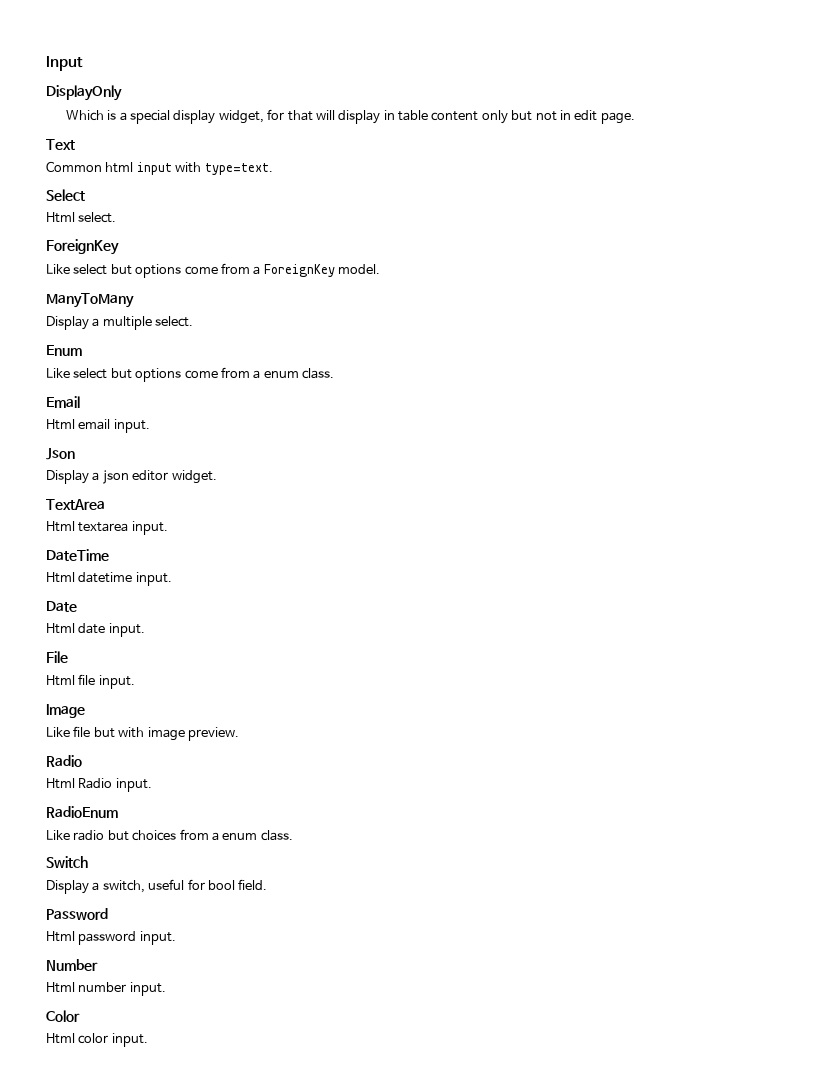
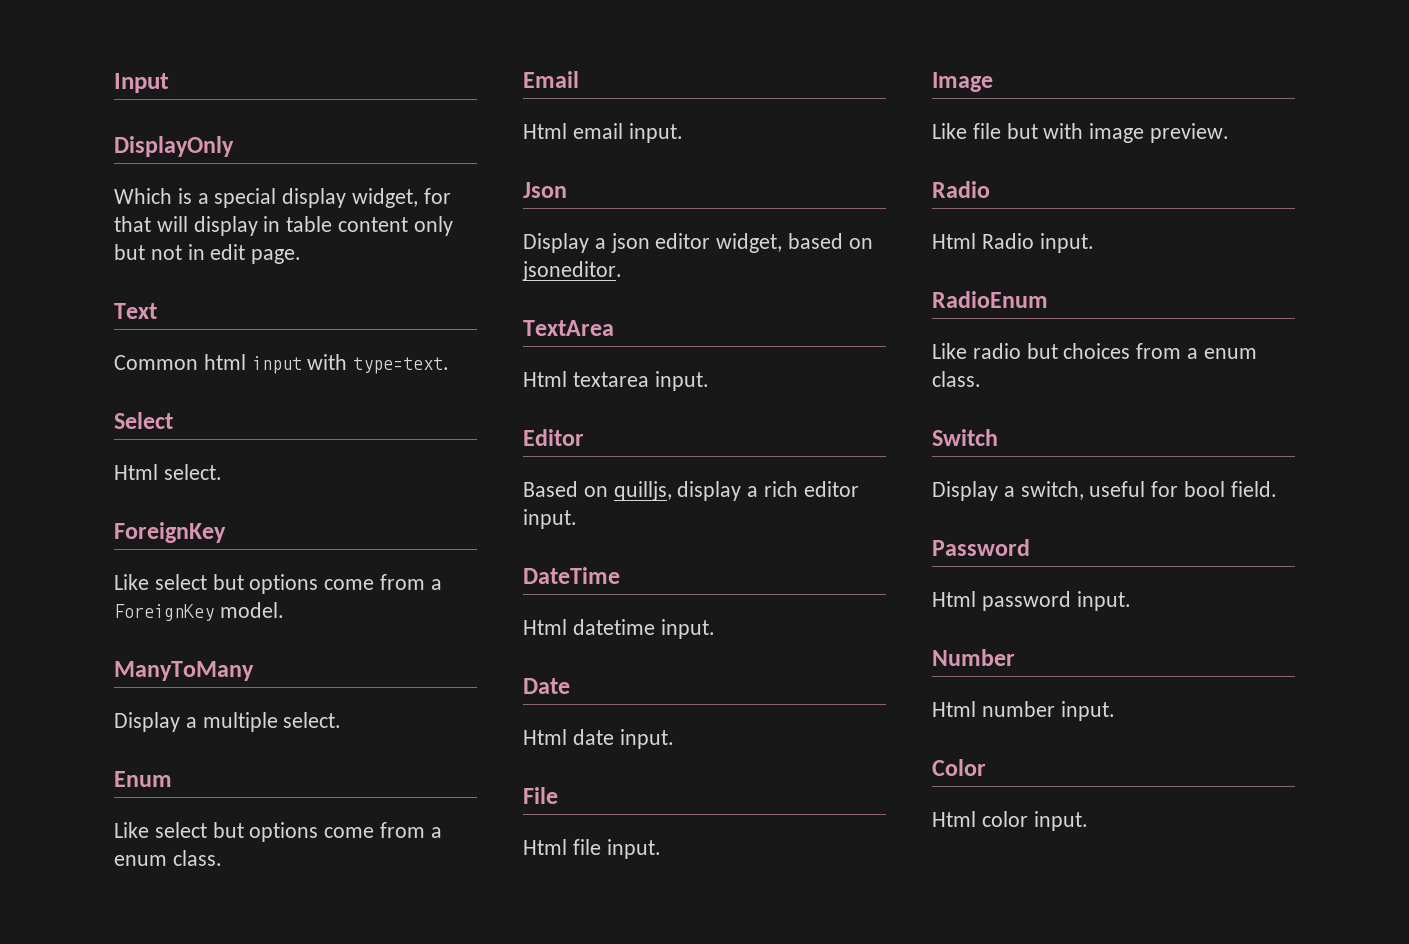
- Display a json editor widget.
+ Display a json editor widget, based on jsoneditor.
+ Editor
+ Based on quilljs, display a rich editor input.

